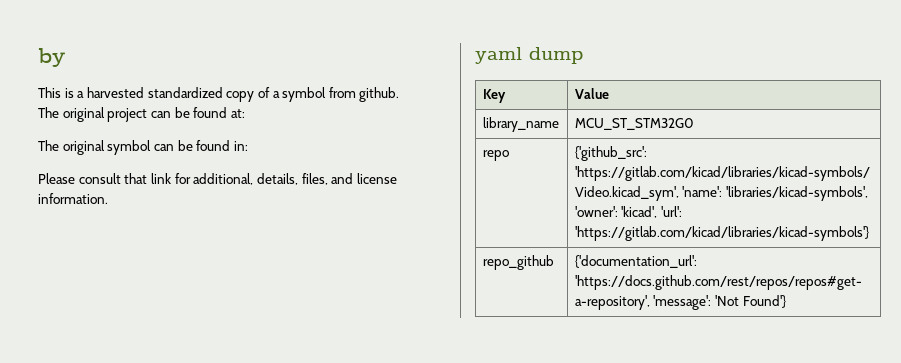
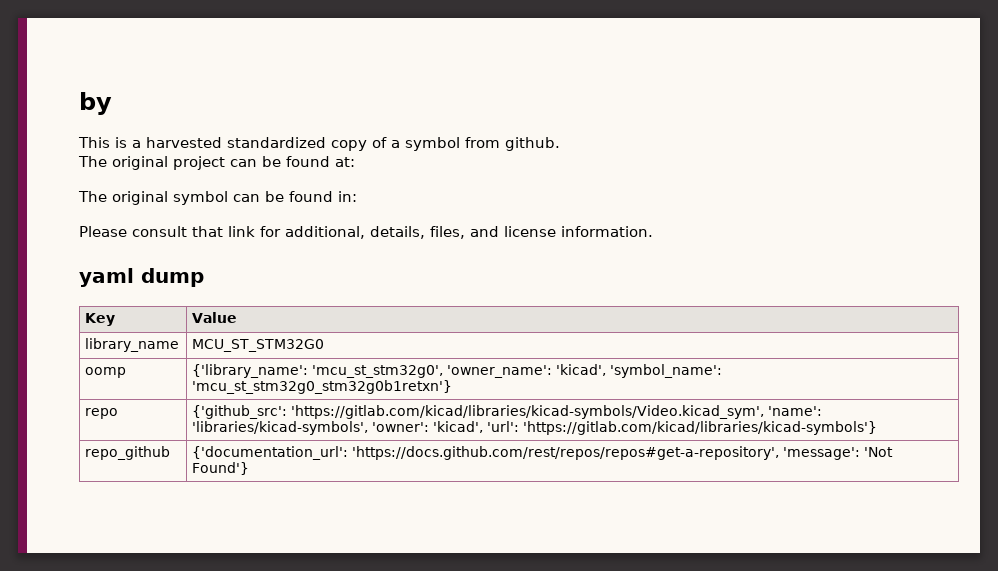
+ oomp | {'library_name': 'mcu_st_stm32g0', 'owner_name': 'kicad', 'symbol_name': 'mcu_st_stm32g0_stm32g0b1retxn'}

